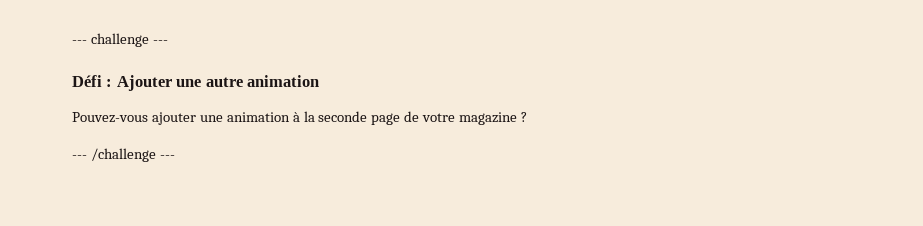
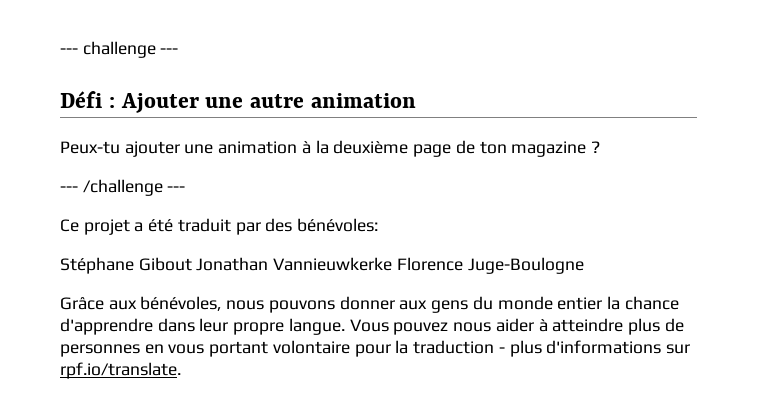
- Pouvez-vous ajouter une animation à la seconde page de votre magazine ?
+ Peux-tu ajouter une animation à la deuxième page de ton magazine ?
+ Ce projet a été traduit par des bénévoles:
+ Stéphane Gibout Jonathan Vannieuwkerke Florence Juge-Boulogne
+ Grâce aux bénévoles, nous pouvons donner aux gens du monde entier la chance d'apprendre dans leur propre langue. Vous pouvez nous aider à atteindre plus de personnes en vous portant volontaire pour la traduction - plus d'informations sur rpf.io/translate.

